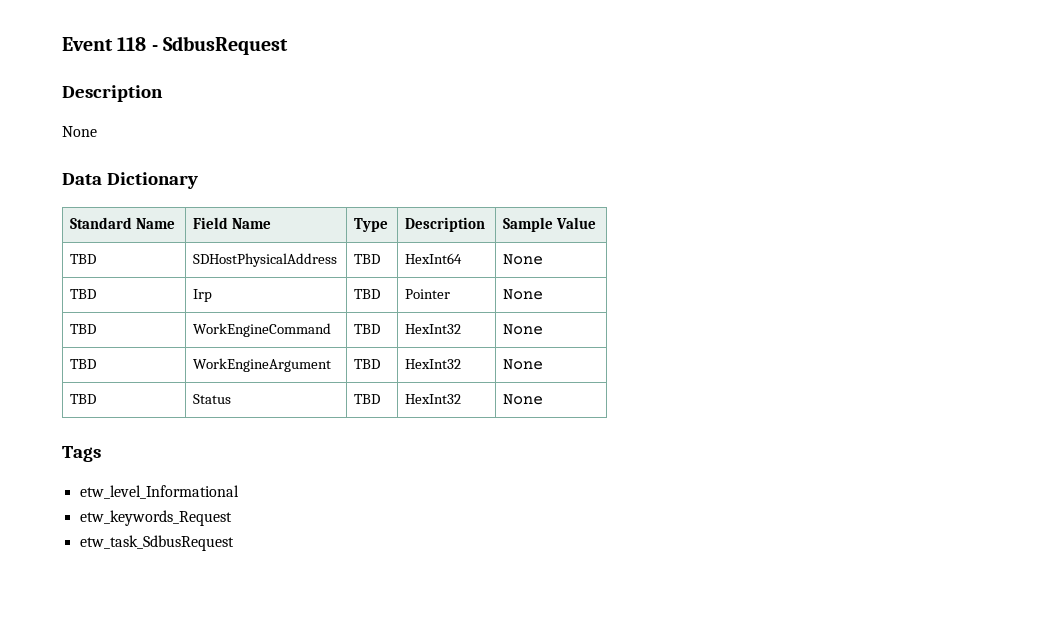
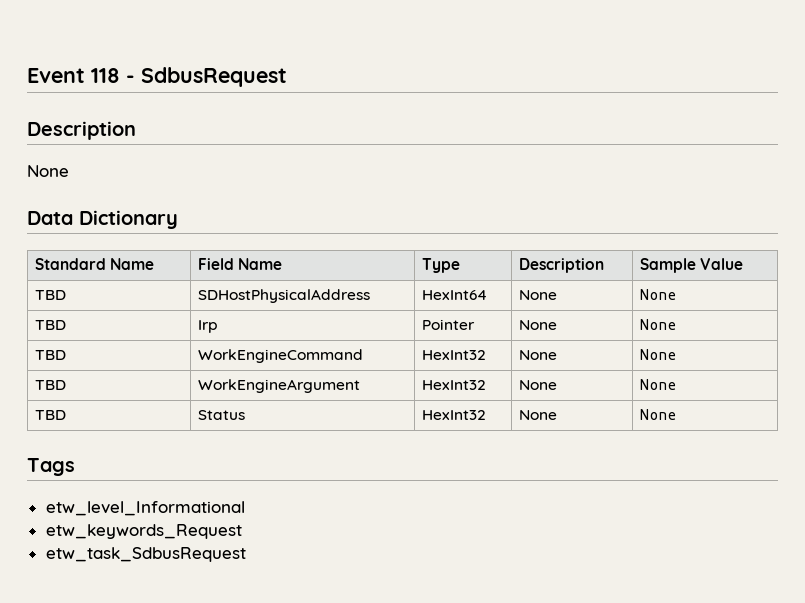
- TBD | SDHostPhysicalAddress | TBD | HexInt64 | None
+ TBD | SDHostPhysicalAddress | HexInt64 | None | None
- TBD | Irp | TBD | Pointer | None
+ TBD | Irp | Pointer | None | None
- TBD | WorkEngineCommand | TBD | HexInt32 | None
+ TBD | WorkEngineCommand | HexInt32 | None | None
- TBD | WorkEngineArgument | TBD | HexInt32 | None
+ TBD | WorkEngineArgument | HexInt32 | None | None
- TBD | Status | TBD | HexInt32 | None
+ TBD | Status | HexInt32 | None | None

